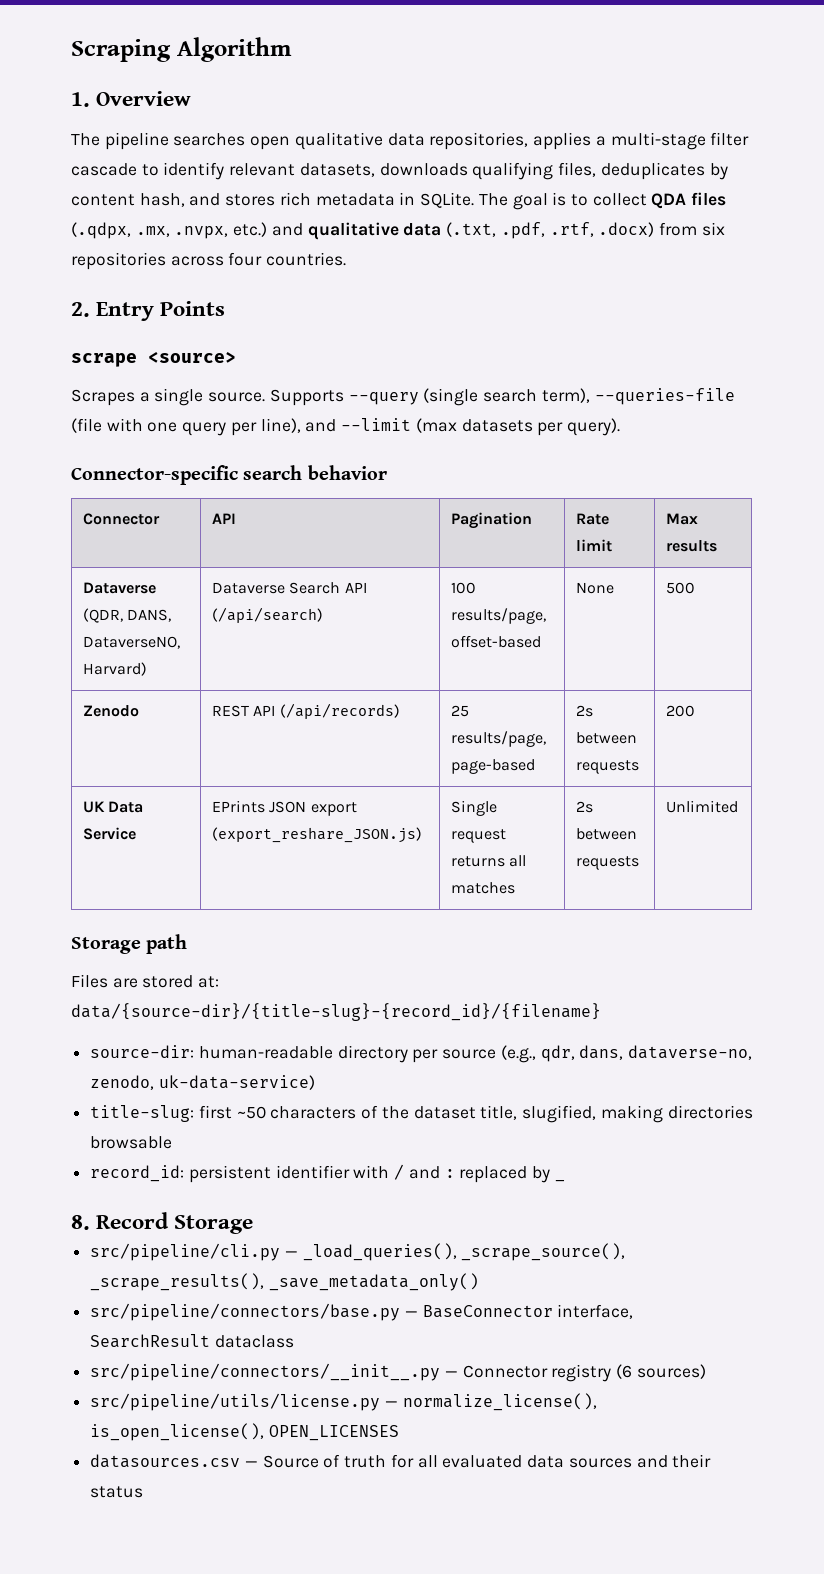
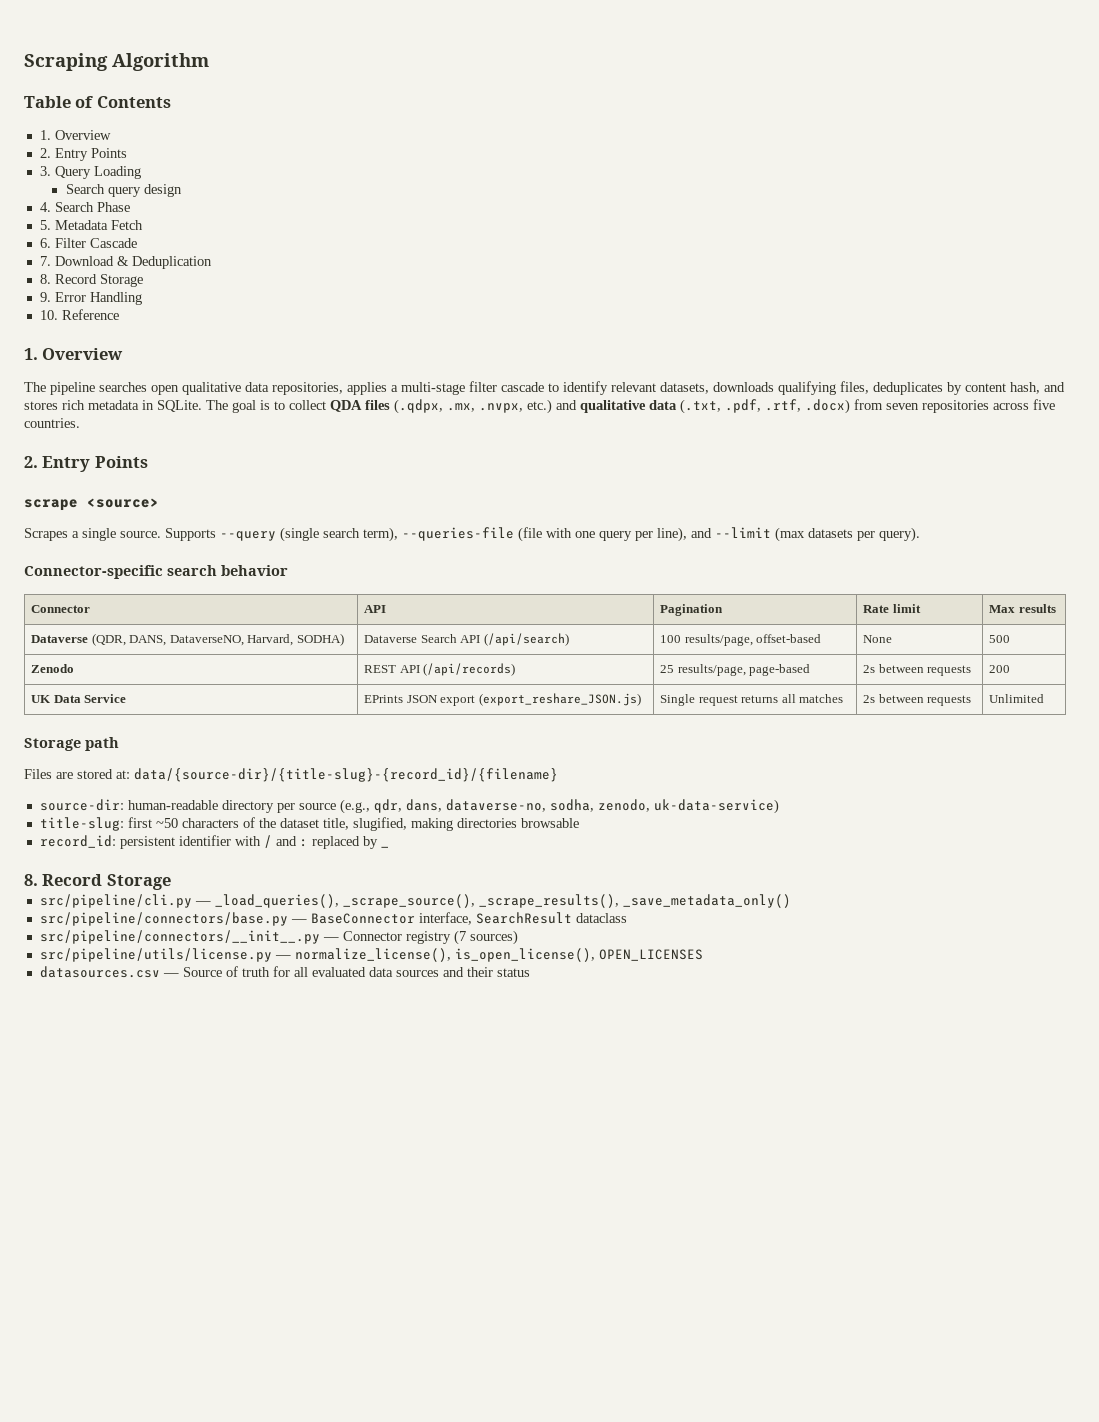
+ Table of Contents
+ 1. Overview
+ 2. Entry Points
+ 3. Query Loading
+ Search query design
+ 4. Search Phase
+ 5. Metadata Fetch
+ 6. Filter Cascade
+ 7. Download & Deduplication
+ 8. Record Storage
+ 9. Error Handling
+ 10. Reference
- The goal is to collect QDA files (.qdpx, .mx, .nvpx, etc.) and qualitative data (.txt, .pdf, .rtf, .docx) from six repositories across four countries.
+ The goal is to collect QDA files (.qdpx, .mx, .nvpx, etc.) and qualitative data (.txt, .pdf, .rtf, .docx) from seven repositories across five countries.
- Dataverse (QDR, DANS, DataverseNO, Harvard) | Dataverse Search API (/api/search) | 100 results/page, offset-based | None | 500
+ Dataverse (QDR, DANS, DataverseNO, Harvard, SODHA) | Dataverse Search API (/api/search) | 100 results/page, offset-based | None | 500
- source-dir: human-readable directory per source (e.g., qdr, dans, dataverse-no, zenodo, uk-data-service)
+ source-dir: human-readable directory per source (e.g., qdr, dans, dataverse-no, sodha, zenodo, uk-data-service)
- src/pipeline/connectors/__init__.py — Connector registry (6 sources)
+ src/pipeline/connectors/__init__.py — Connector registry (7 sources)

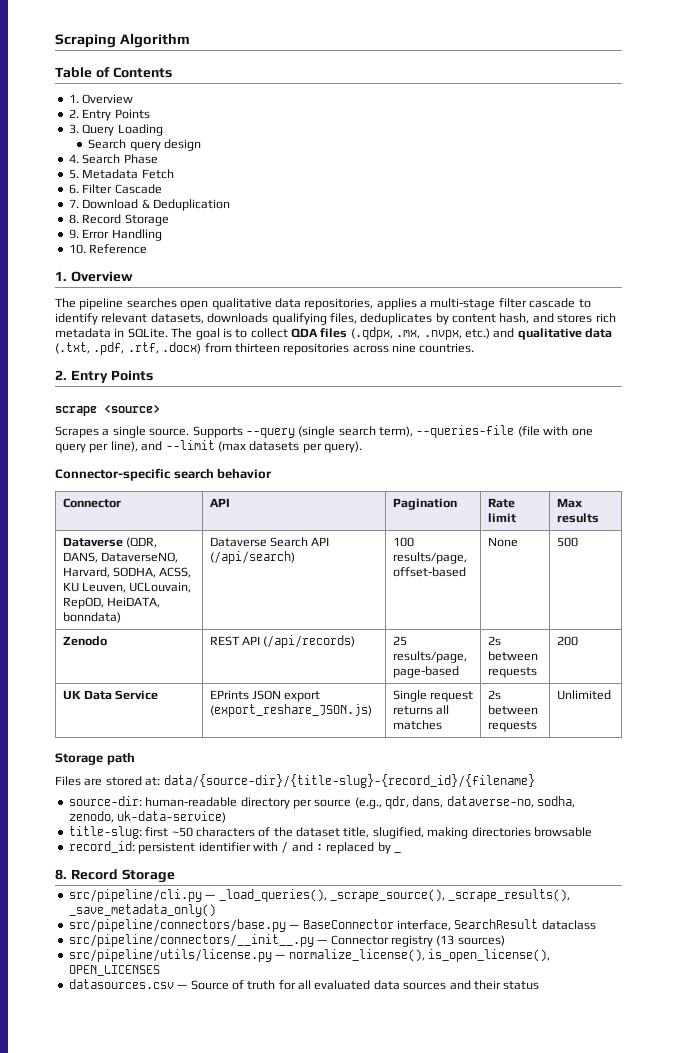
- The goal is to collect QDA files (.qdpx, .mx, .nvpx, etc.) and qualitative data (.txt, .pdf, .rtf, .docx) from seven repositories across five countries.
+ The goal is to collect QDA files (.qdpx, .mx, .nvpx, etc.) and qualitative data (.txt, .pdf, .rtf, .docx) from thirteen repositories across nine countries.
- Dataverse (QDR, DANS, DataverseNO, Harvard, SODHA) | Dataverse Search API (/api/search) | 100 results/page, offset-based | None | 500
+ Dataverse (QDR, DANS, DataverseNO, Harvard, SODHA, ACSS, KU Leuven, UCLouvain, RepOD, HeiDATA, bonndata) | Dataverse Search API (/api/search) | 100 results/page, offset-based | None | 500
- src/pipeline/connectors/__init__.py — Connector registry (7 sources)
+ src/pipeline/connectors/__init__.py — Connector registry (13 sources)

